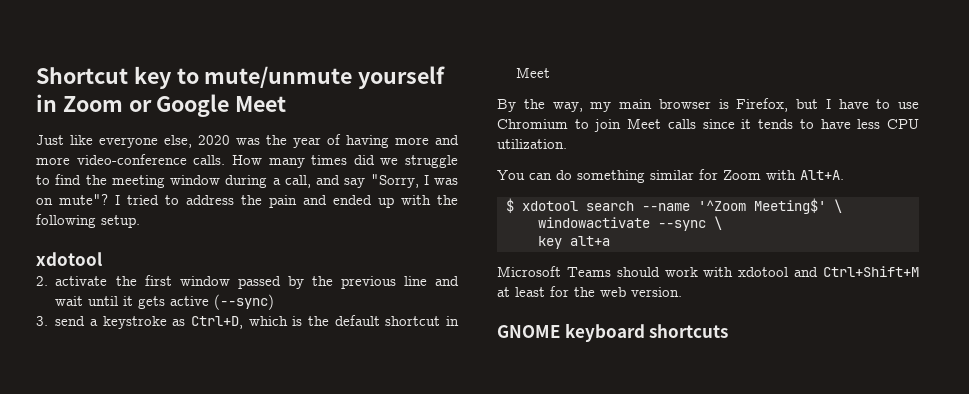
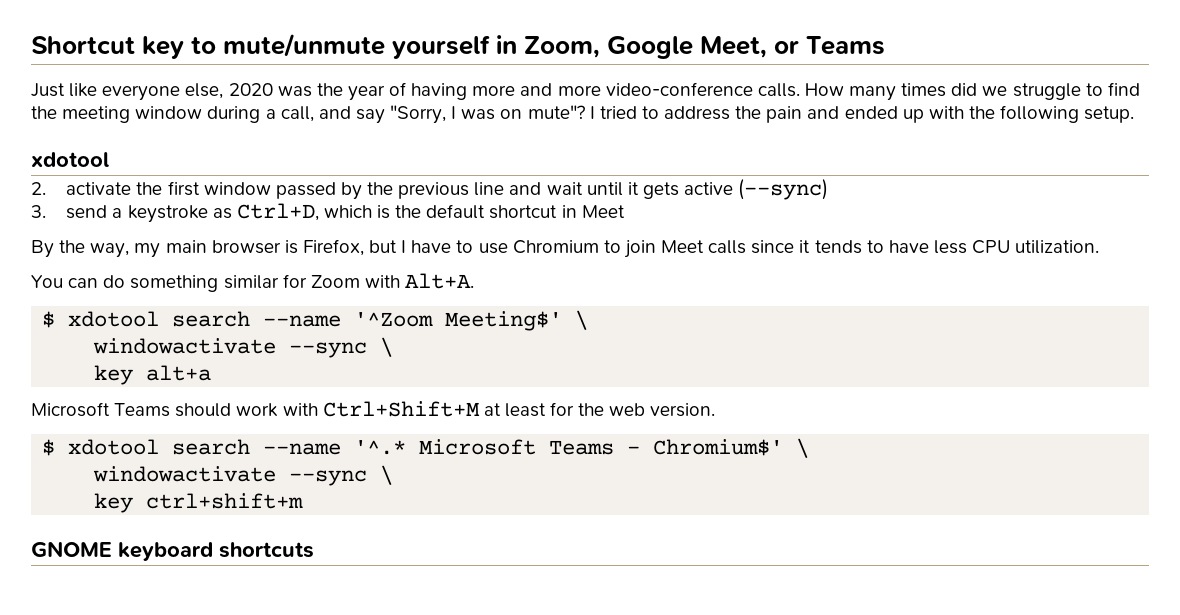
- Shortcut key to mute/unmute yourself in Zoom or Google Meet
+ Shortcut key to mute/unmute yourself in Zoom, Google Meet, or Teams
- Microsoft Teams should work with xdotool and Ctrl+Shift+M at least for the web version.
+ Microsoft Teams should work with Ctrl+Shift+M at least for the web version.
+ $ xdotool search --name '^.* Microsoft Teams - Chromium$' \
+ windowactivate --sync \
+ key ctrl+shift+m

